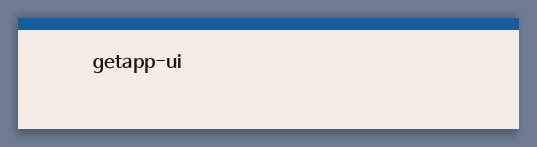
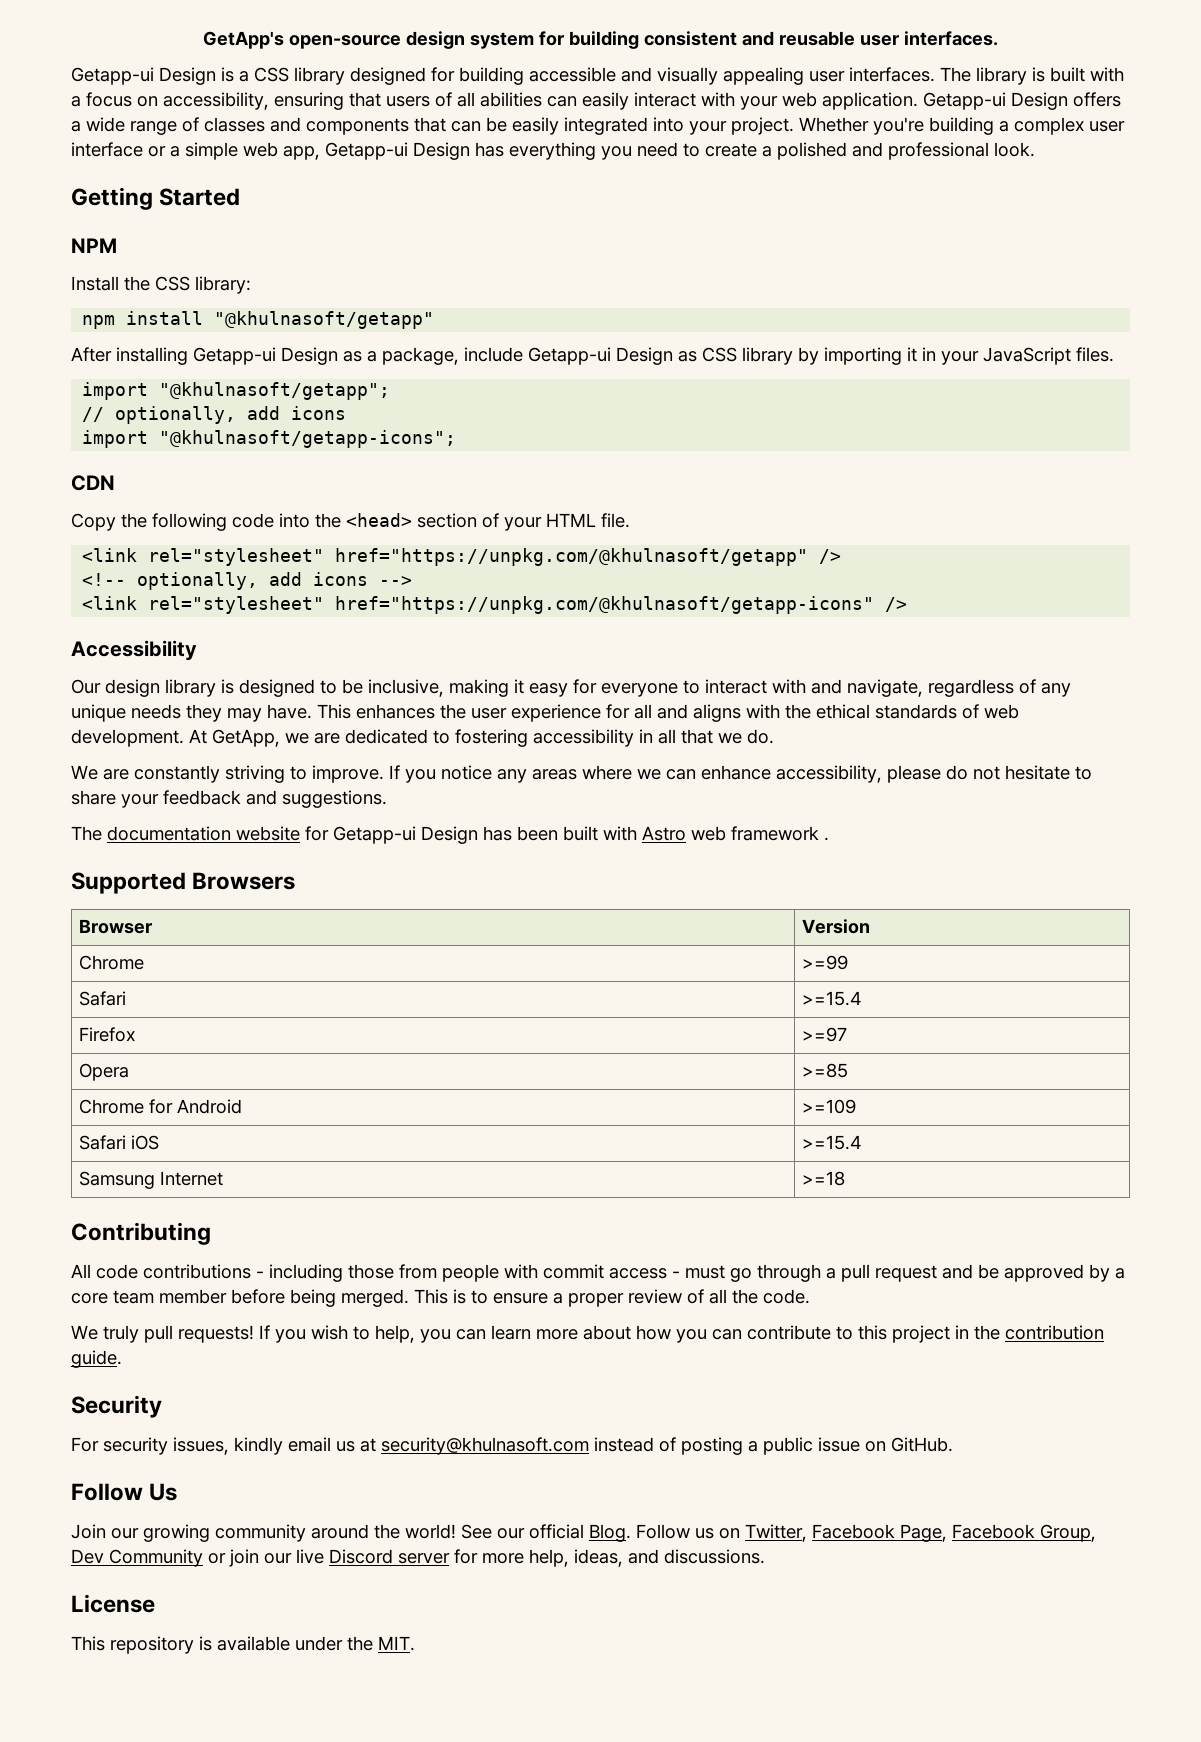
- getapp-ui
+ GetApp's open-source design system for building consistent and reusable user interfaces.
+ Getapp-ui Design is a CSS library designed for building accessible and visually appealing user interfaces. The library is built with a focus on accessibility, ensuring that users of all abilities can easily interact with your web application. Getapp-ui Design offers a wide range of classes and components that can be easily integrated into your project. Whether you're building a complex user interface or a simple web app, Getapp-ui Design has everything you need to create a polished and professional look.
+ Getting Started
+ NPM
+ Install the CSS library:
+ npm install "@khulnasoft/getapp"
+ After installing Getapp-ui Design as a package, include Getapp-ui Design as CSS library by importing it in your JavaScript files.
+ import "@khulnasoft/getapp";
+ // optionally, add icons
+ import "@khulnasoft/getapp-icons";
+ CDN
+ Copy the following code into the <head> section of your HTML file.
+ <link rel="stylesheet" href="https://unpkg.com/@khulnasoft/getapp" />
+ <!-- optionally, add icons -->
+ <link rel="stylesheet" href="https://unpkg.com/@khulnasoft/getapp-icons" />
+ Accessibility
+ Our design library is designed to be inclusive, making it easy for everyone to interact with and navigate, regardless of any unique needs they may have. This enhances the user experience for all and aligns with the ethical standards of web development. At GetApp, we are dedicated to fostering accessibility in all that we do.
+ We are constantly striving to improve. If you notice any areas where we can enhance accessibility, please do not hesitate to share your feedback and suggestions.
+ The documentation website for Getapp-ui Design has been built with Astro web framework .
+ Supported Browsers
+ Browser | Version
+ Chrome | >=99
+ Safari | >=15.4
+ Firefox | >=97
+ Opera | >=85
+ Chrome for Android | >=109
+ Safari iOS | >=15.4
+ Samsung Internet | >=18
+ Contributing
+ All code contributions - including those from people with commit access - must go through a pull request and be approved by a core team member before being merged. This is to ensure a proper review of all the code.
+ We truly pull requests! If you wish to help, you can learn more about how you can contribute to this project in the contribution guide.
+ Security
+ For security issues, kindly email us at security@khulnasoft.com instead of posting a public issue on GitHub.
+ Follow Us
+ Join our growing community around the world! See our official Blog. Follow us on Twitter, Facebook Page, Facebook Group, Dev Community or join our live Discord server for more help, ideas, and discussions.
+ License
+ This repository is available under the MIT.

